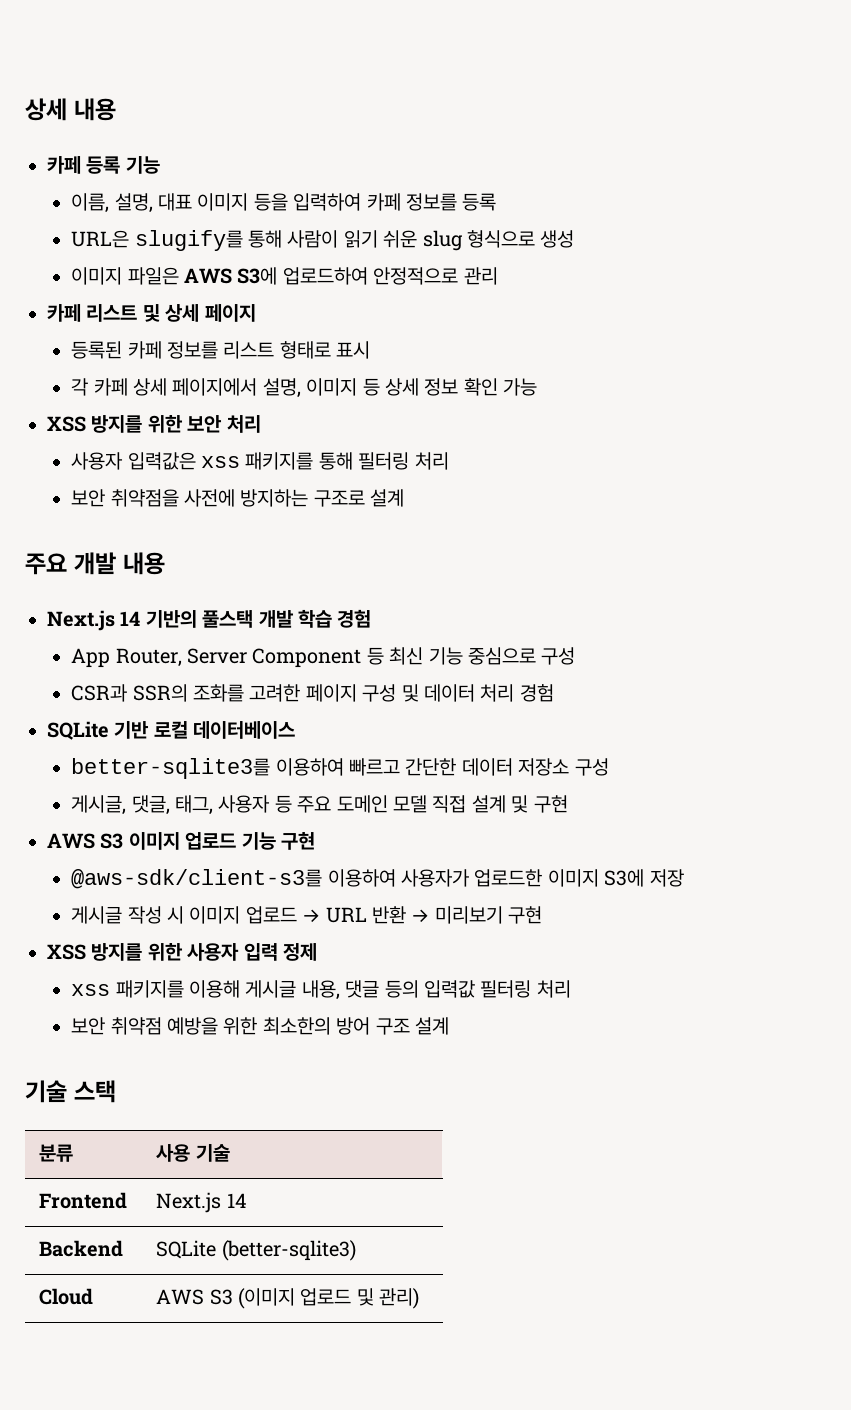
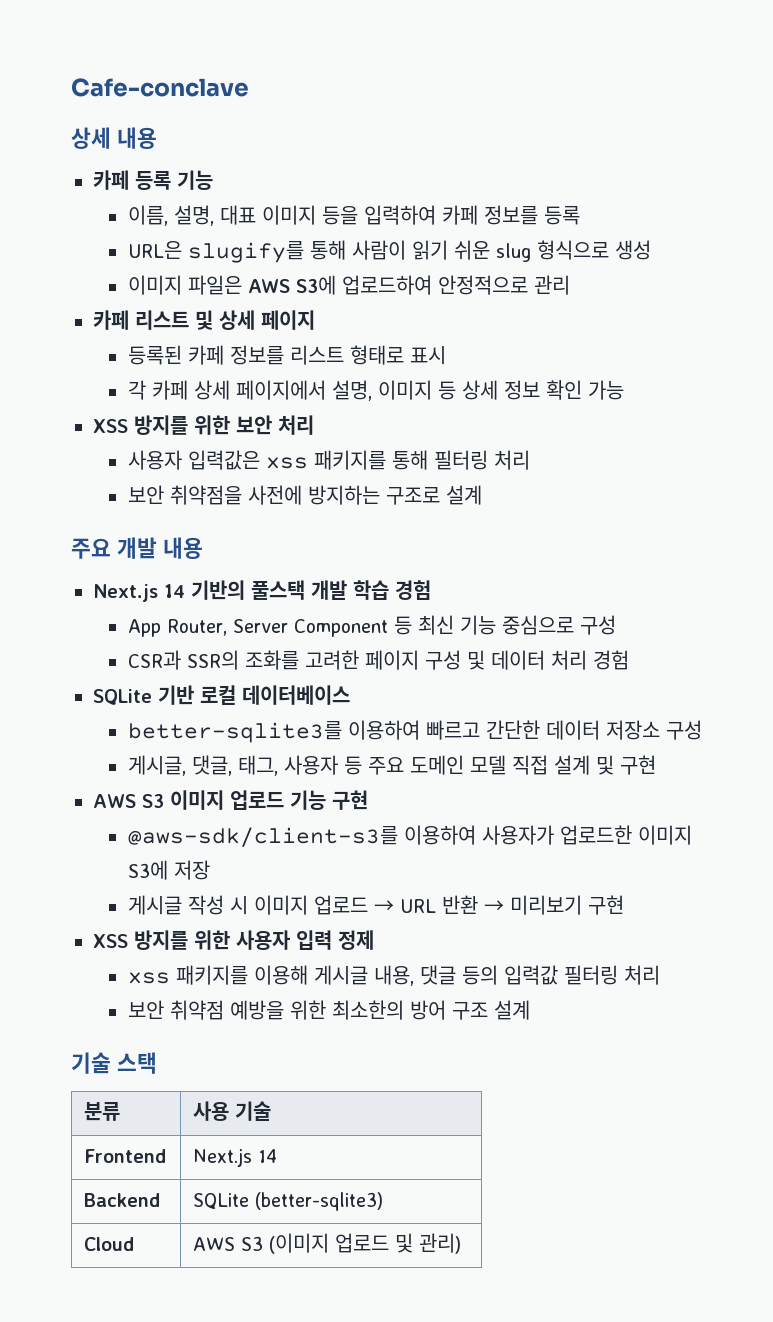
+ Cafe-conclave

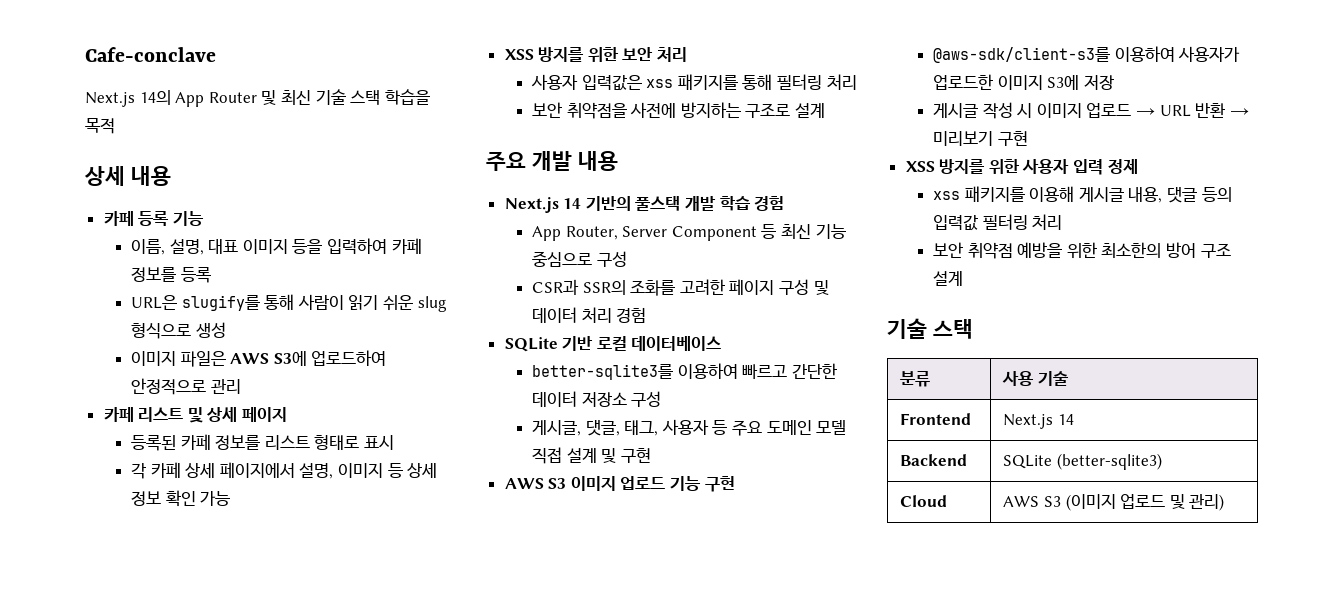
+ Next.js 14의 App Router 및 최신 기술 스택 학습을 목적

